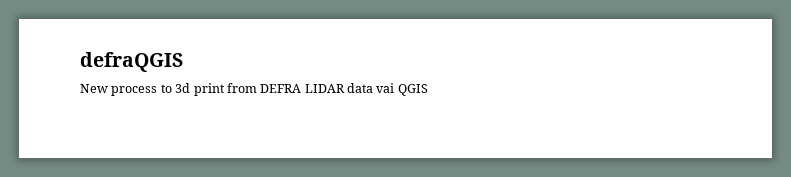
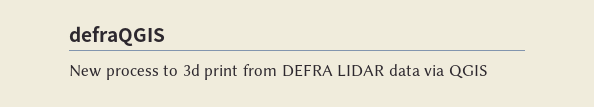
- New process to 3d print from DEFRA LIDAR data vai QGIS
+ New process to 3d print from DEFRA LIDAR data via QGIS

